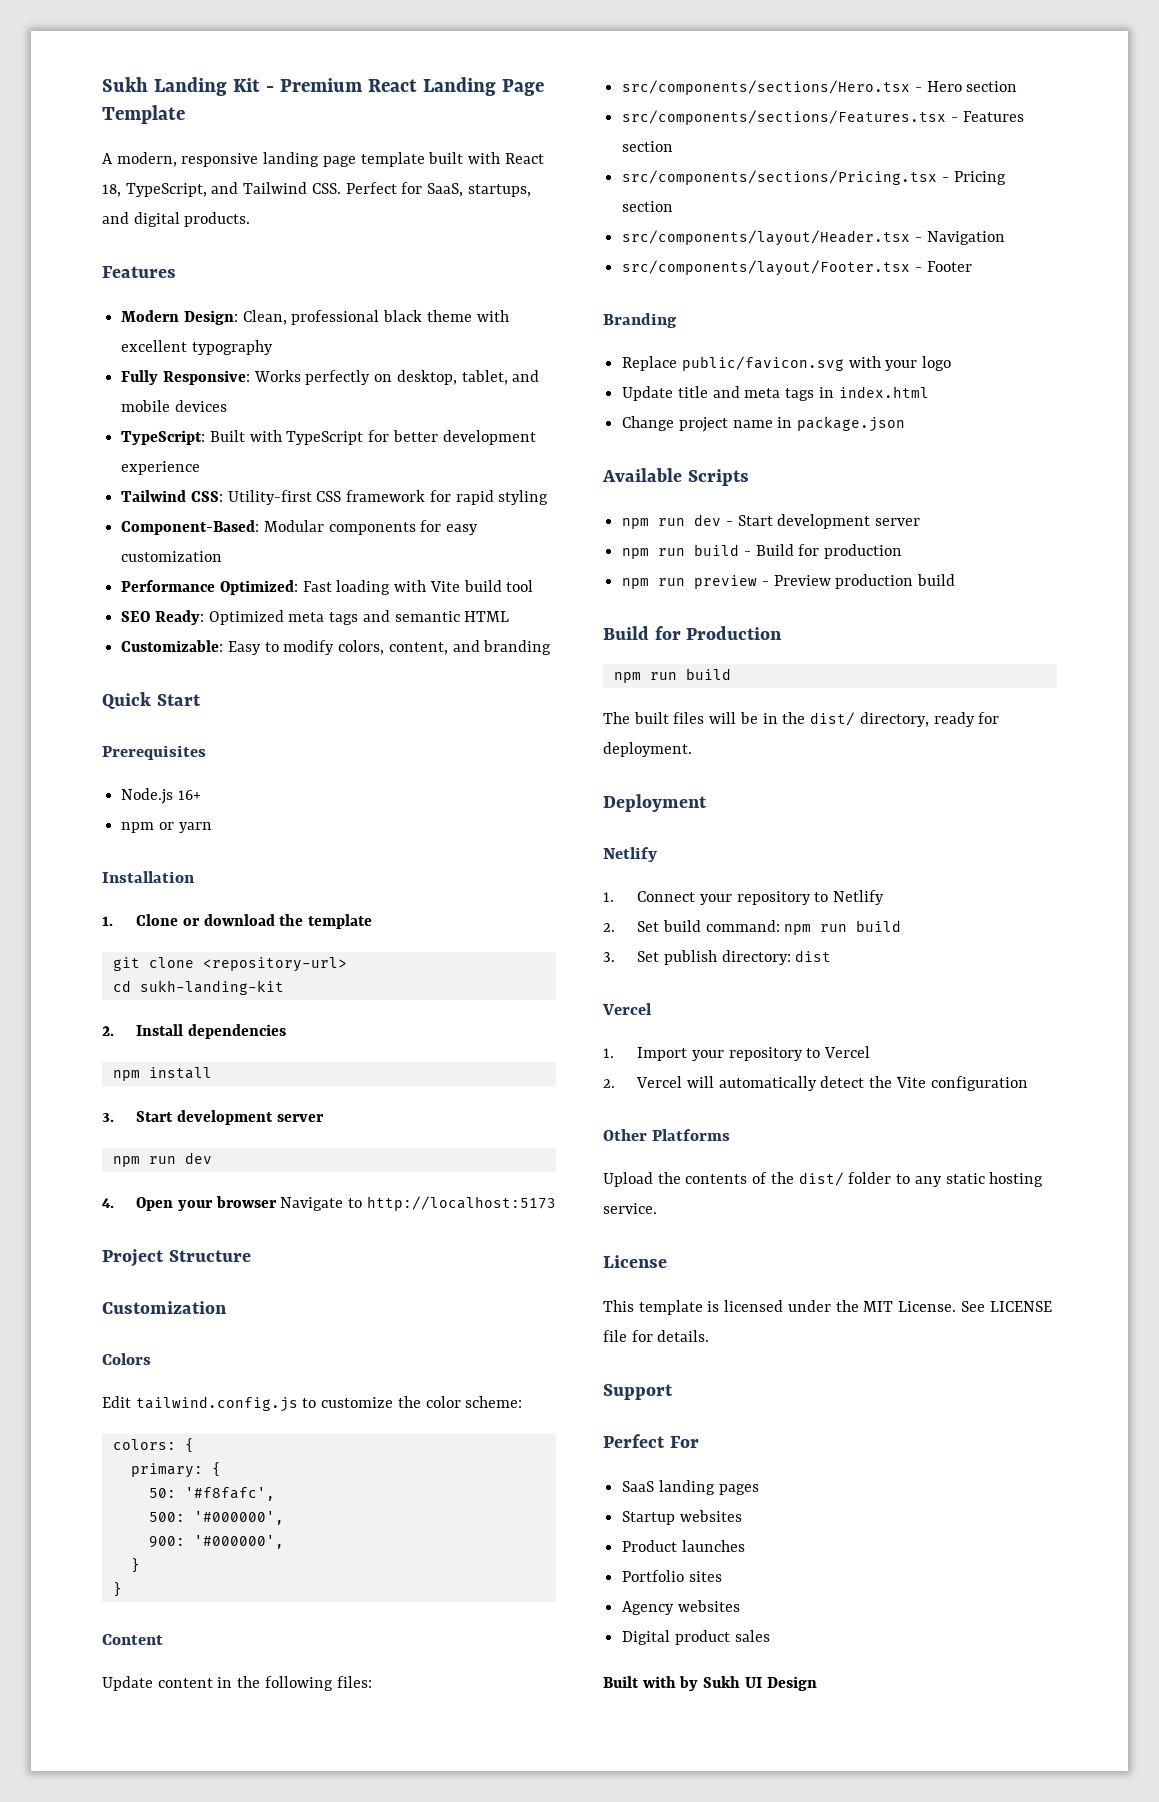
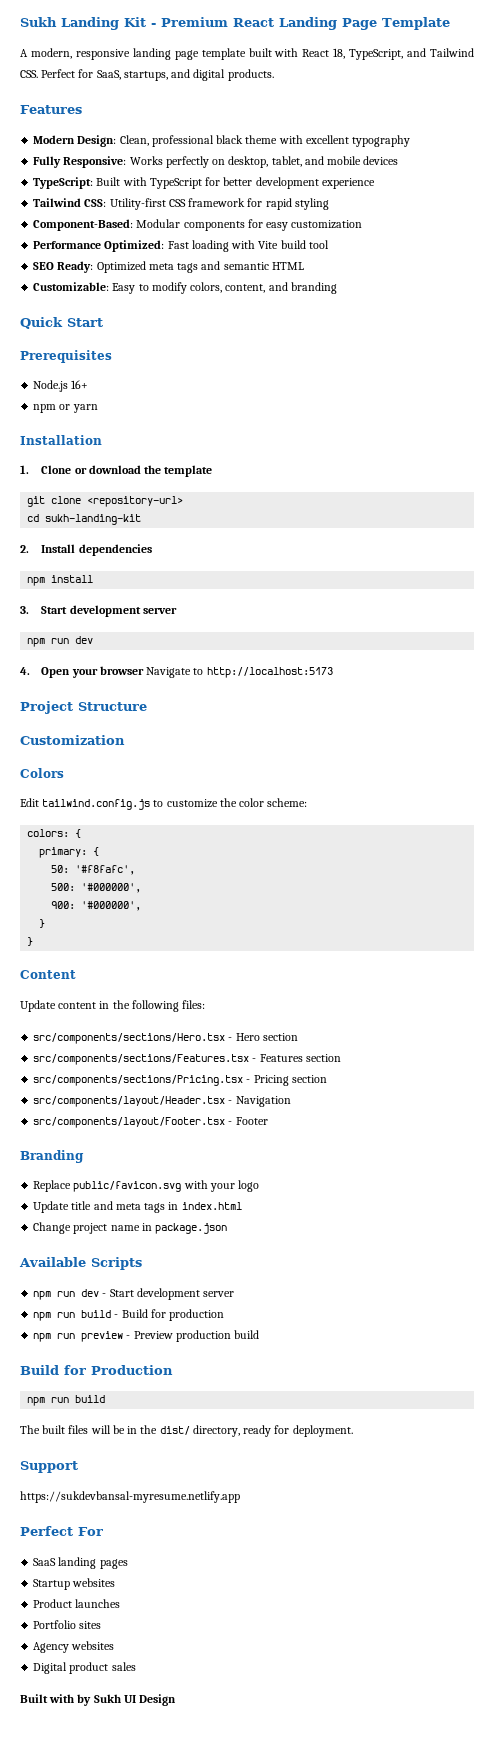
- Deployment
- Netlify
- 1. Connect your repository to Netlify
- 2. Set build command: npm run build
- 3. Set publish directory: dist
- Vercel
- 1. Import your repository to Vercel
- 2. Vercel will automatically detect the Vite configuration
- Other Platforms
- Upload the contents of the dist/ folder to any static hosting service.
- License
- This template is licensed under the MIT License. See LICENSE file for details.
  Support
+ https://sukdevbansal-myresume.netlify.app

